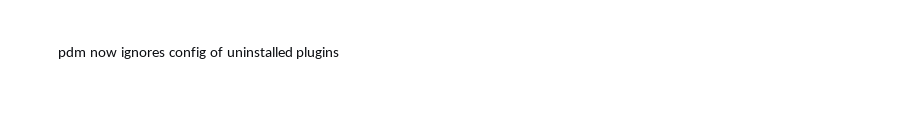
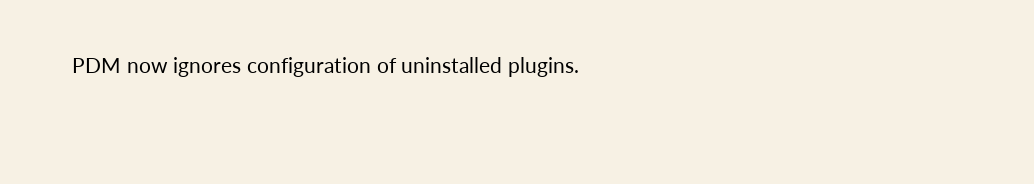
- pdm now ignores config of uninstalled plugins
+ PDM now ignores configuration of uninstalled plugins.

